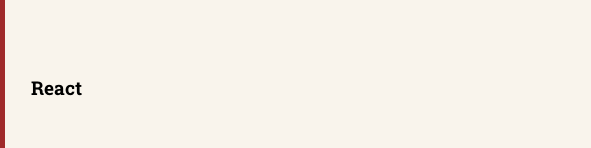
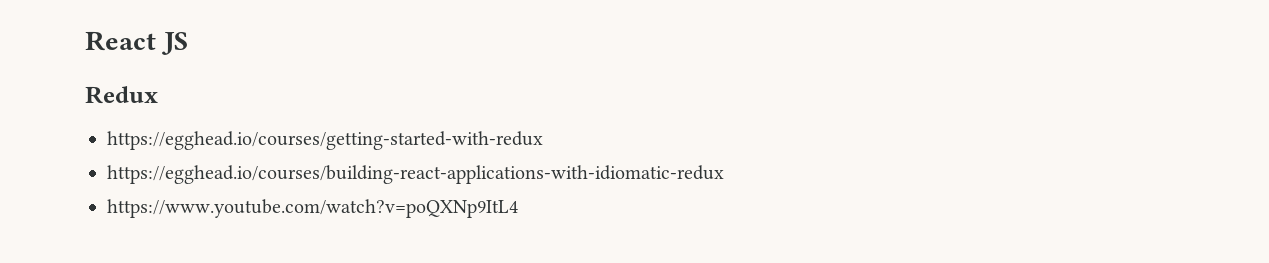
- React
+ React JS
+ Redux
+ https://egghead.io/courses/getting-started-with-redux
+ https://egghead.io/courses/building-react-applications-with-idiomatic-redux
+ https://www.youtube.com/watch?v=poQXNp9ItL4

